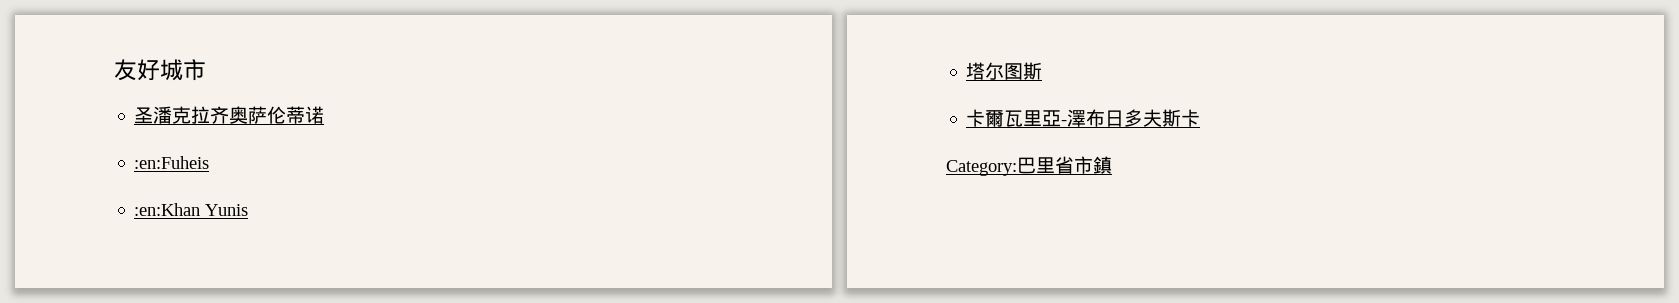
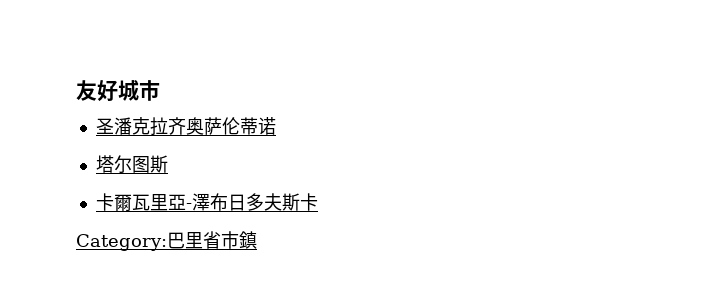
- :en:Fuheis
- :en:Khan Yunis

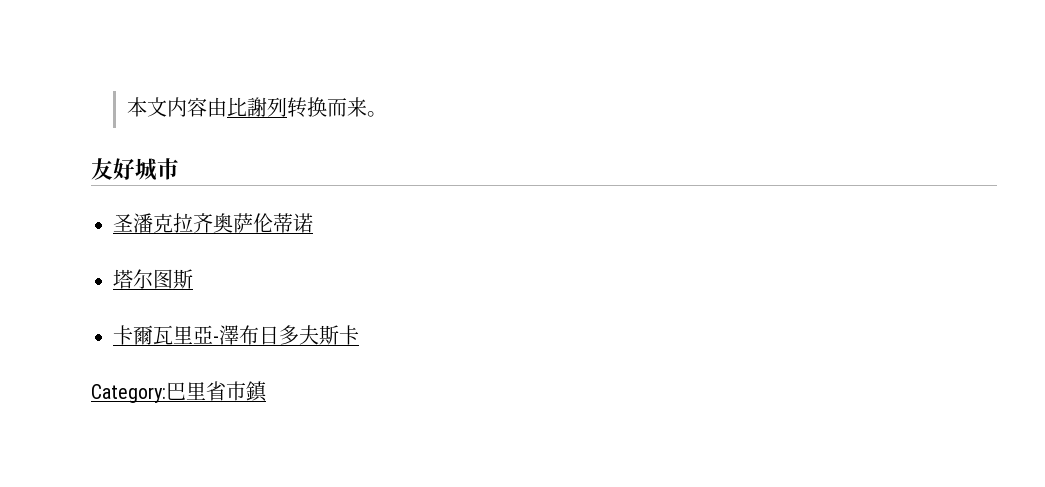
+ 本文内容由比謝列转换而来。

